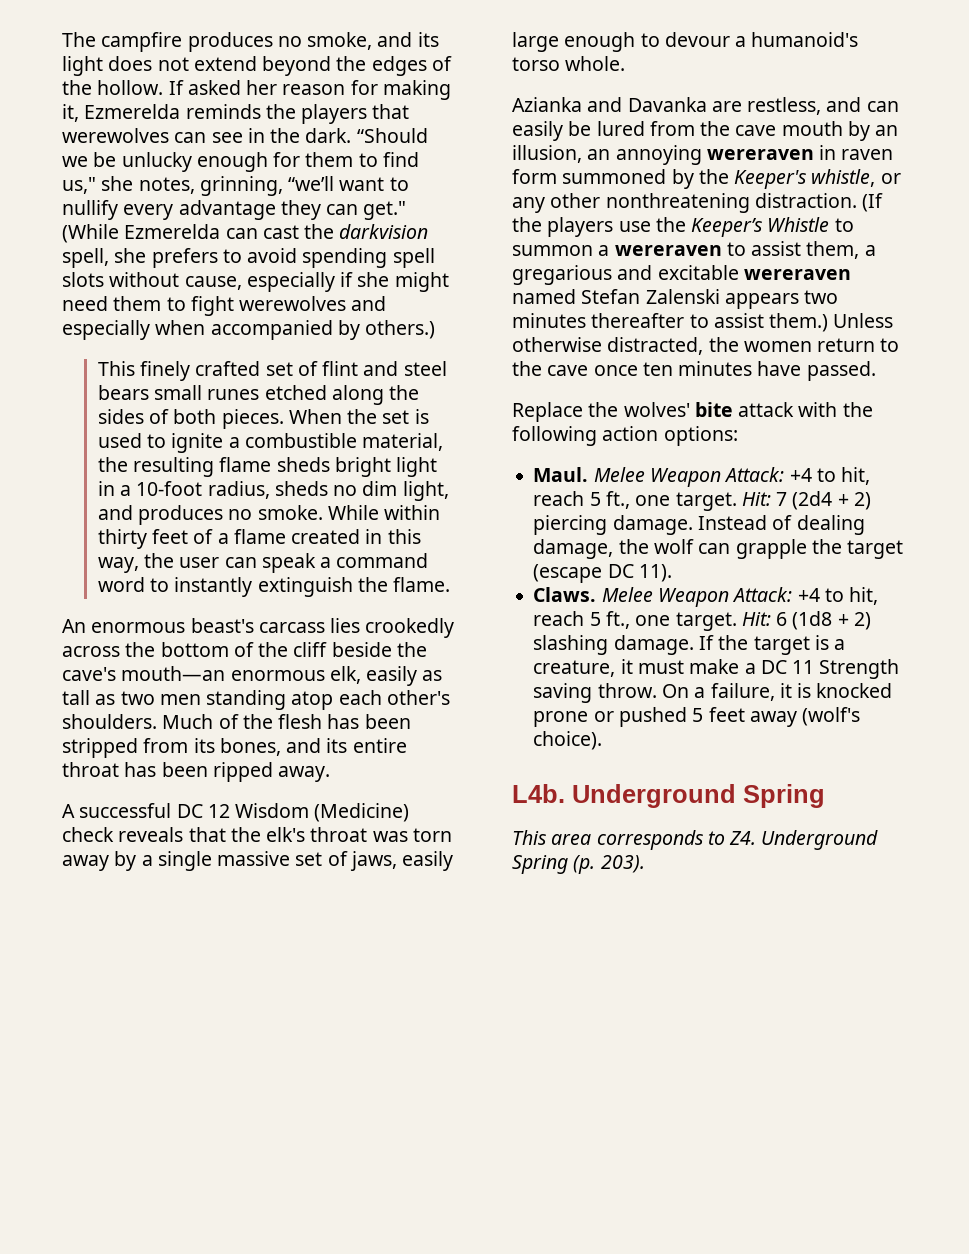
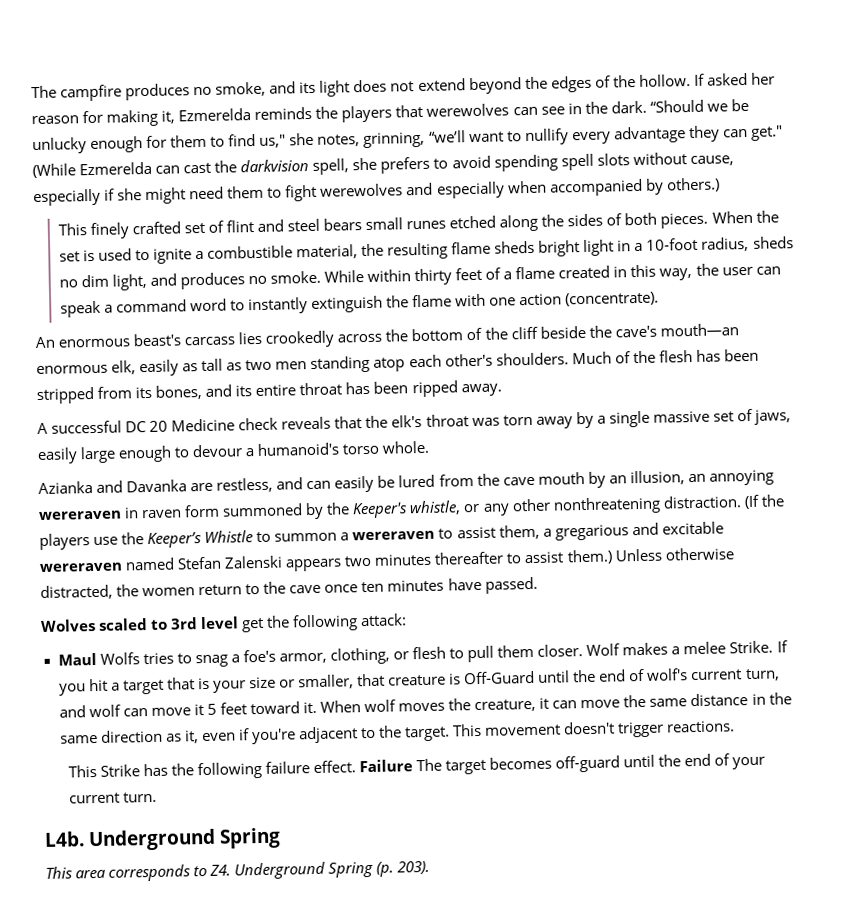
- While within thirty feet of a flame created in this way, the user can speak a command word to instantly extinguish the flame.
+ While within thirty feet of a flame created in this way, the user can speak a command word to instantly extinguish the flame with one action (concentrate).
- A successful DC 12 Wisdom (Medicine) check reveals that the elk's throat was torn away by a single massive set of jaws, easily large enough to devour a humanoid's torso whole.
+ A successful DC 20 Medicine check reveals that the elk's throat was torn away by a single massive set of jaws, easily large enough to devour a humanoid's torso whole.
- Replace the wolves' bite attack with the following action options:
- Maul. Melee Weapon Attack: +4 to hit, reach 5 ft., one target. Hit: 7 (2d4 + 2) piercing damage. Instead of dealing damage, the wolf can grapple the target (escape DC 11).
- Claws. Melee Weapon Attack: +4 to hit, reach 5 ft., one target. Hit: 6 (1d8 + 2) slashing damage. If the target is a creature, it must make a DC 11 Strength saving throw. On a failure, it is knocked prone or pushed 5 feet away (wolf's choice).
+ Wolves scaled to 3rd level get the following attack:
+ Maul Wolfs tries to snag a foe's armor, clothing, or flesh to pull them closer. Wolf makes a melee Strike. If you hit a target that is your size or smaller, that creature is Off-Guard until the end of wolf's current turn, and wolf can move it 5 feet toward it. When wolf moves the creature, it can move the same distance in the same direction as it, even if you're adjacent to the target. This movement doesn't trigger reactions.
+ This Strike has the following failure effect. Failure The target becomes off-guard until the end of your current turn.

